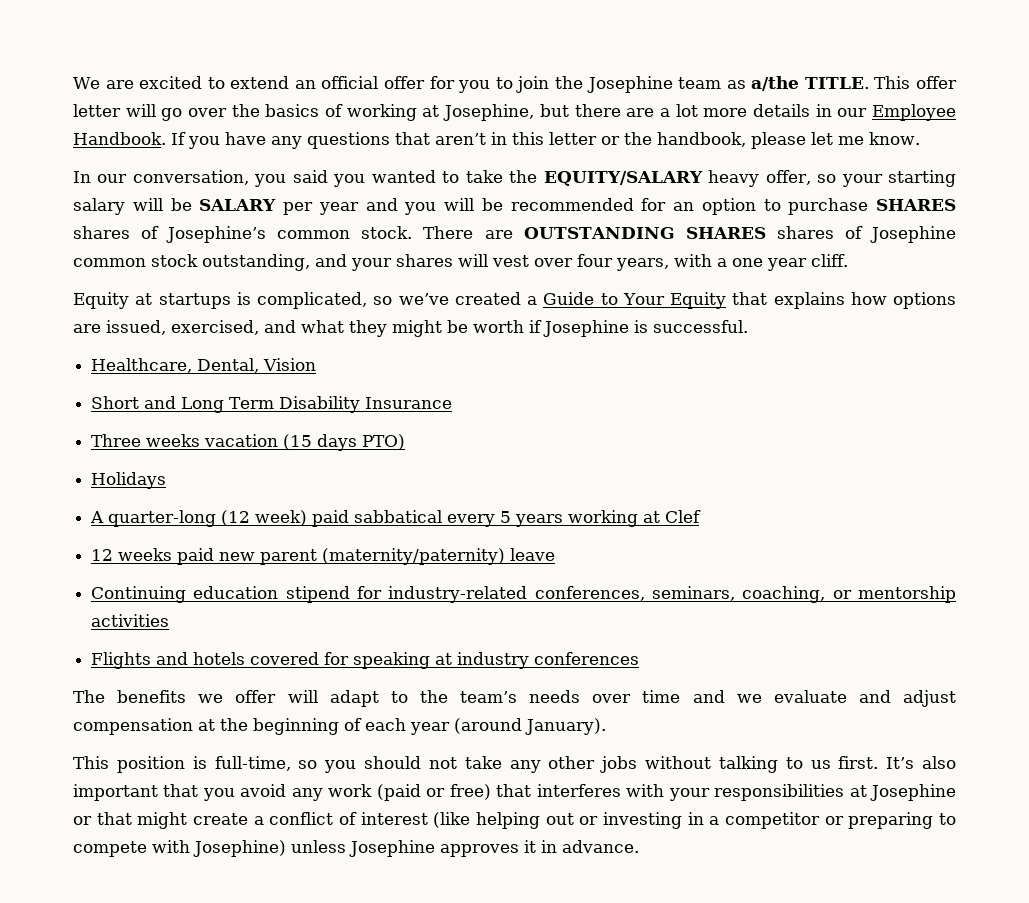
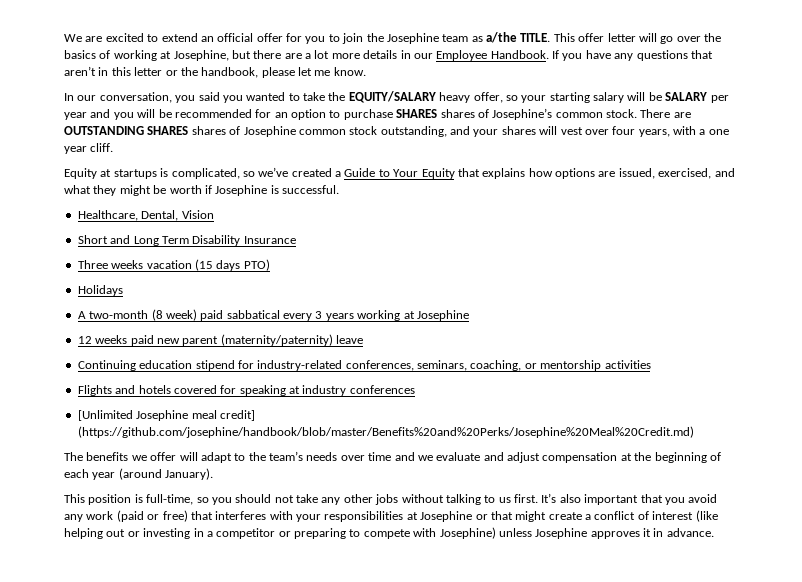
- A quarter-long (12 week) paid sabbatical every 5 years working at Clef
+ A two-month (8 week) paid sabbatical every 3 years working at Josephine
+ [Unlimited Josephine meal credit] (https://github.com/josephine/handbook/blob/master/Benefits%20and%20Perks/Josephine%20Meal%20Credit.md)

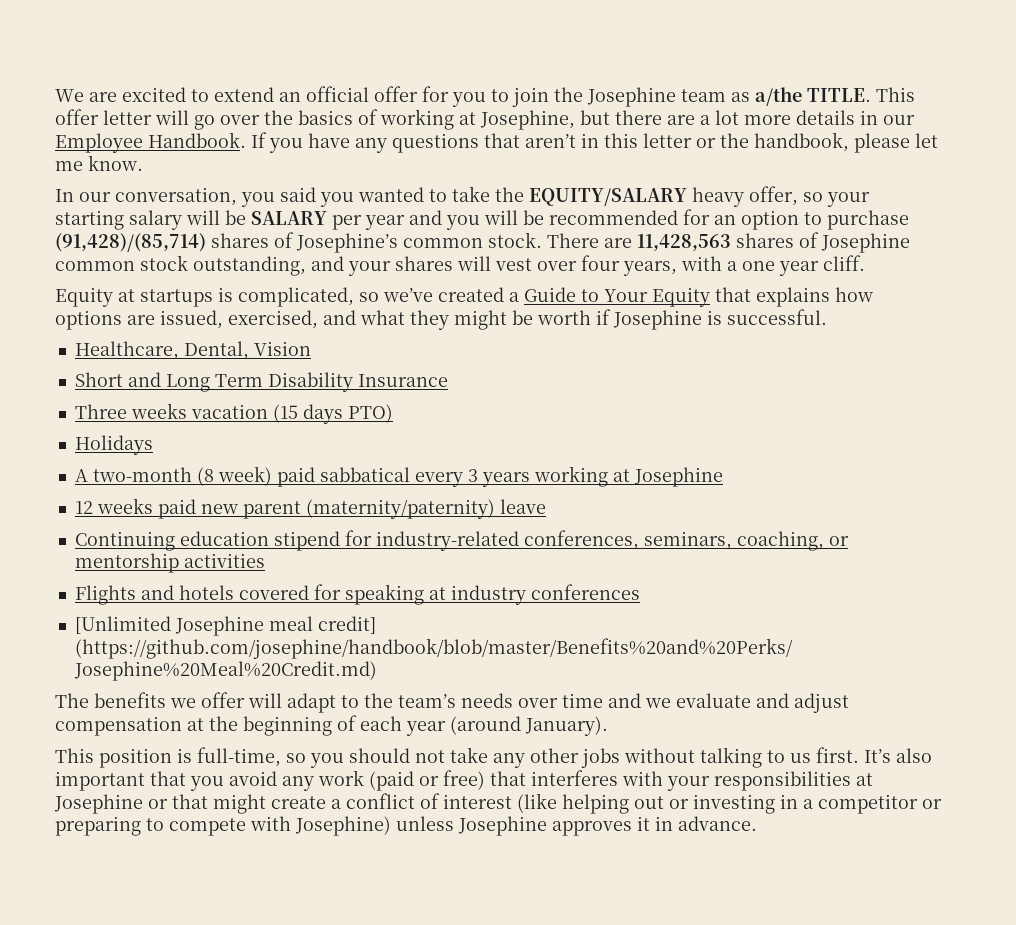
- In our conversation, you said you wanted to take the EQUITY/SALARY heavy offer, so your starting salary will be SALARY per year and you will be recommended for an option to purchase SHARES shares of Josephine’s common stock.
+ In our conversation, you said you wanted to take the EQUITY/SALARY heavy offer, so your starting salary will be SALARY per year and you will be recommended for an option to purchase (91,428)/(85,714) shares of Josephine’s common stock.
- There are OUTSTANDING SHARES shares of Josephine common stock outstanding, and your shares will vest over four years, with a one year cliff.
+ There are 11,428,563 shares of Josephine common stock outstanding, and your shares will vest over four years, with a one year cliff.

